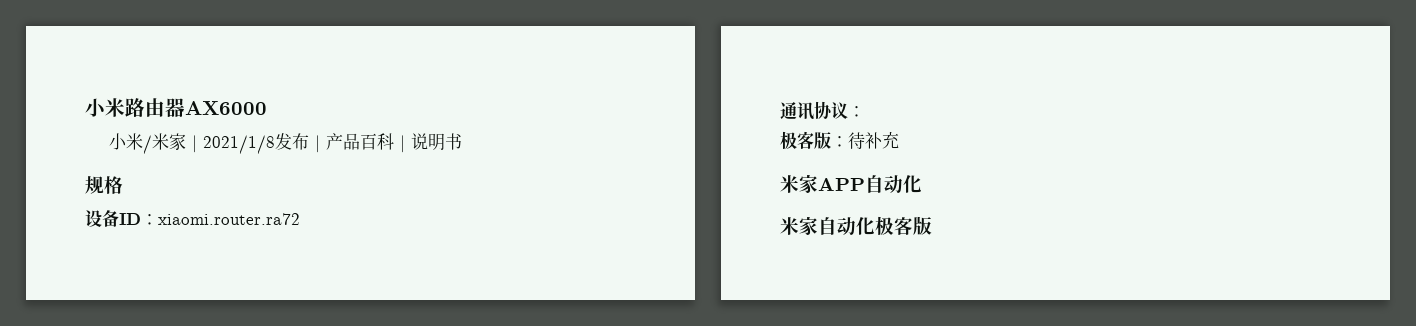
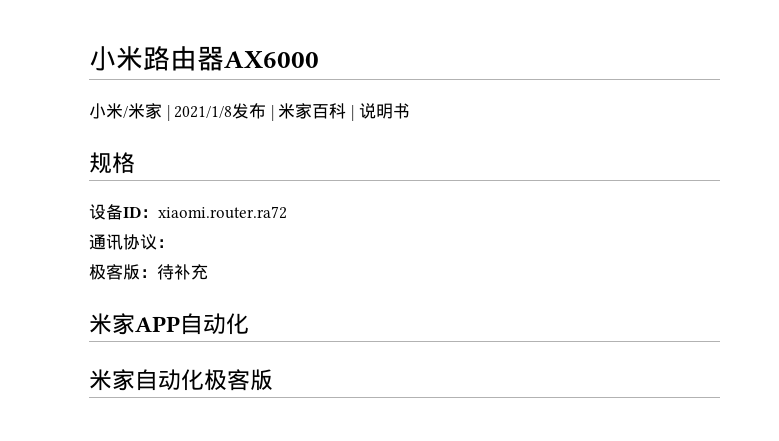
- 小米/米家 | 2021/1/8发布 | 产品百科 | 说明书
+ 小米/米家 | 2021/1/8发布 | 米家百科 | 说明书

